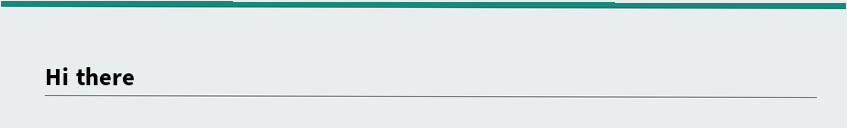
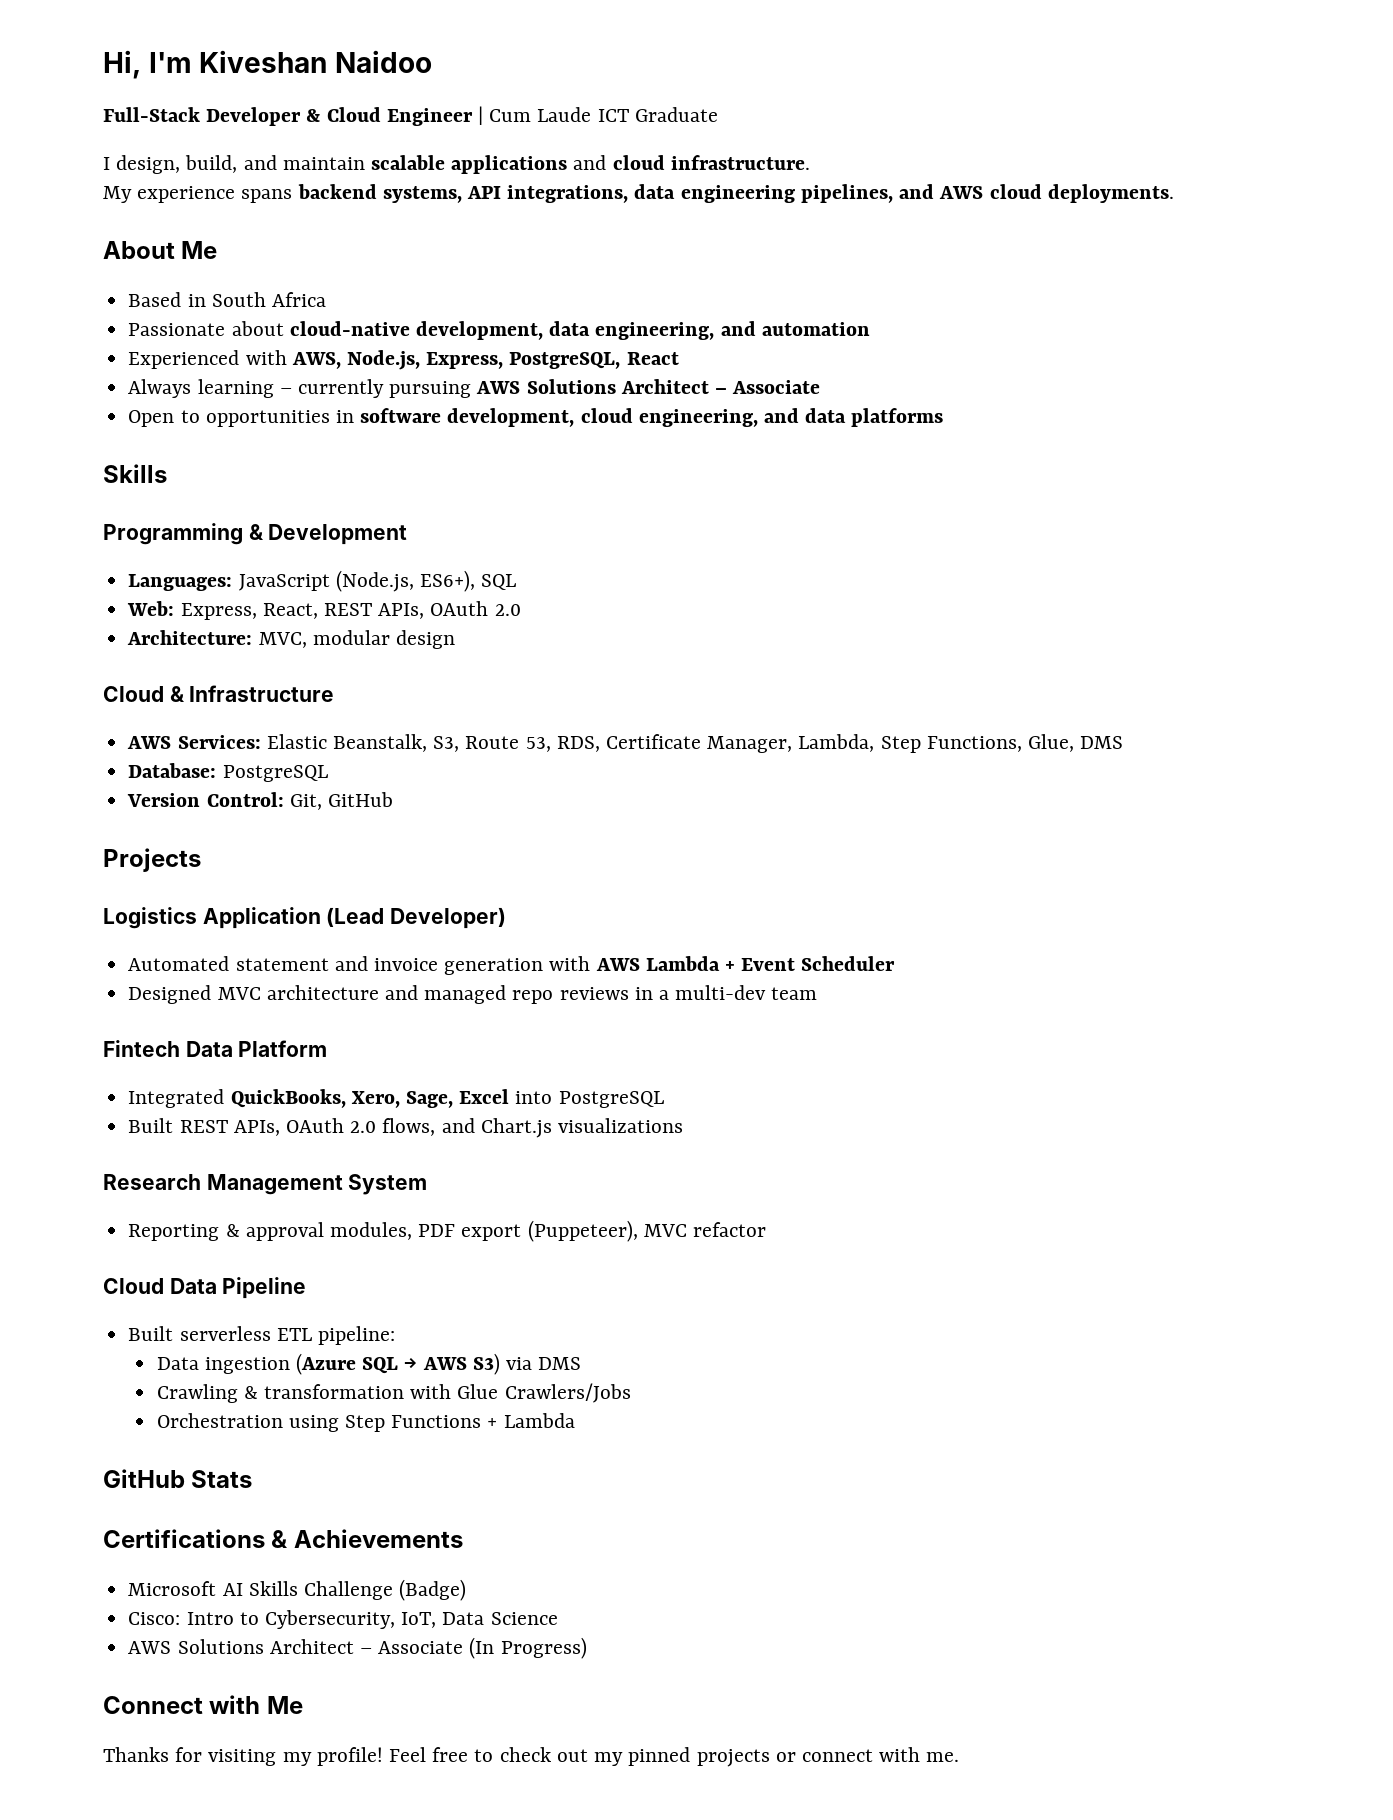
- Hi there
+ Hi, I'm Kiveshan Naidoo
+ Full-Stack Developer & Cloud Engineer | Cum Laude ICT Graduate
+ I design, build, and maintain scalable applications and cloud infrastructure.
+ My experience spans backend systems, API integrations, data engineering pipelines, and AWS cloud deployments.
+ About Me
+ Based in South Africa
+ Passionate about cloud-native development, data engineering, and automation
+ Experienced with AWS, Node.js, Express, PostgreSQL, React
+ Always learning – currently pursuing AWS Solutions Architect – Associate
+ Open to opportunities in software development, cloud engineering, and data platforms
+ Skills
+ Programming & Development
+ Languages: JavaScript (Node.js, ES6+), SQL
+ Web: Express, React, REST APIs, OAuth 2.0
+ Architecture: MVC, modular design
+ Cloud & Infrastructure
+ AWS Services: Elastic Beanstalk, S3, Route 53, RDS, Certificate Manager, Lambda, Step Functions, Glue, DMS
+ Database: PostgreSQL
+ Version Control: Git, GitHub
+ Projects
+ Logistics Application (Lead Developer)
+ Automated statement and invoice generation with AWS Lambda + Event Scheduler
+ Designed MVC architecture and managed repo reviews in a multi-dev team
+ Fintech Data Platform
+ Integrated QuickBooks, Xero, Sage, Excel into PostgreSQL
+ Built REST APIs, OAuth 2.0 flows, and Chart.js visualizations
+ Research Management System
+ Reporting & approval modules, PDF export (Puppeteer), MVC refactor
+ Cloud Data Pipeline
+ Built serverless ETL pipeline:
+ Data ingestion (Azure SQL → AWS S3) via DMS
+ Crawling & transformation with Glue Crawlers/Jobs
+ Orchestration using Step Functions + Lambda
+ GitHub Stats
+ Certifications & Achievements
+ Microsoft AI Skills Challenge (Badge)
+ Cisco: Intro to Cybersecurity, IoT, Data Science
+ AWS Solutions Architect – Associate (In Progress)
+ Connect with Me
+ Thanks for visiting my profile! Feel free to check out my pinned projects or connect with me.

